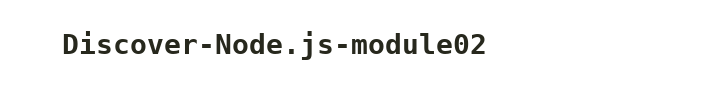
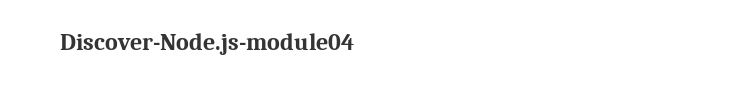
- Discover-Node.js-module02
+ Discover-Node.js-module04

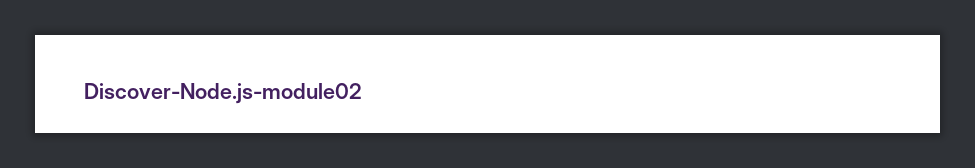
- Discover-Node.js-module04
+ Discover-Node.js-module02

